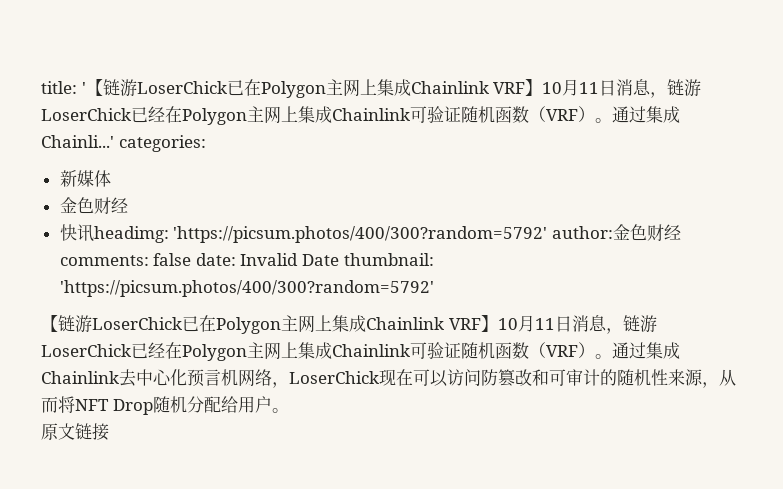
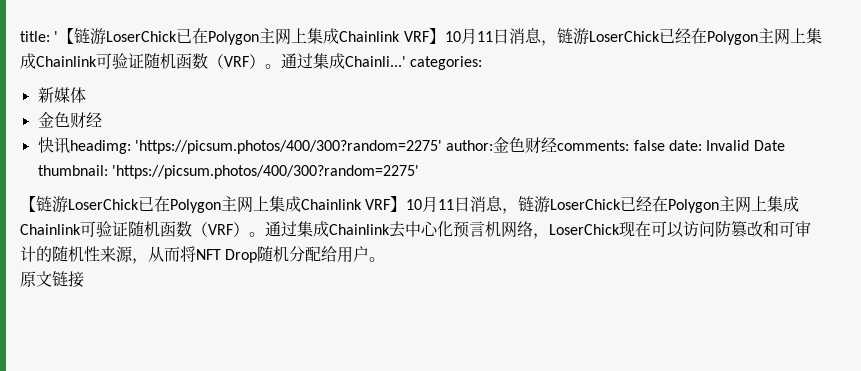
- 快讯headimg: 'https://picsum.photos/400/300?random=5792' author:金色财经comments: false date: Invalid Date thumbnail: 'https://picsum.photos/400/300?random=5792'
+ 快讯headimg: 'https://picsum.photos/400/300?random=2275' author:金色财经comments: false date: Invalid Date thumbnail: 'https://picsum.photos/400/300?random=2275'

